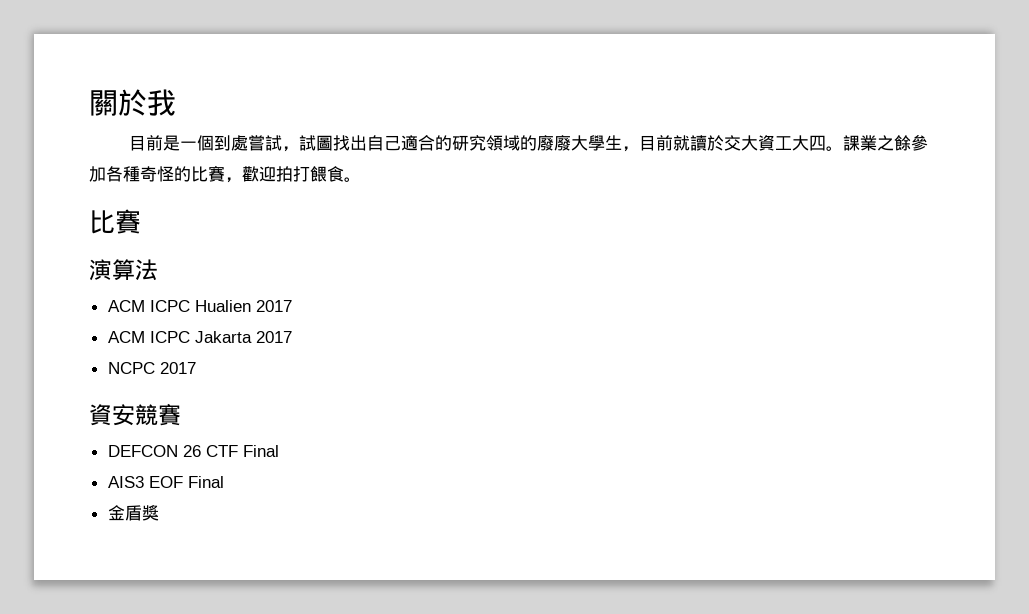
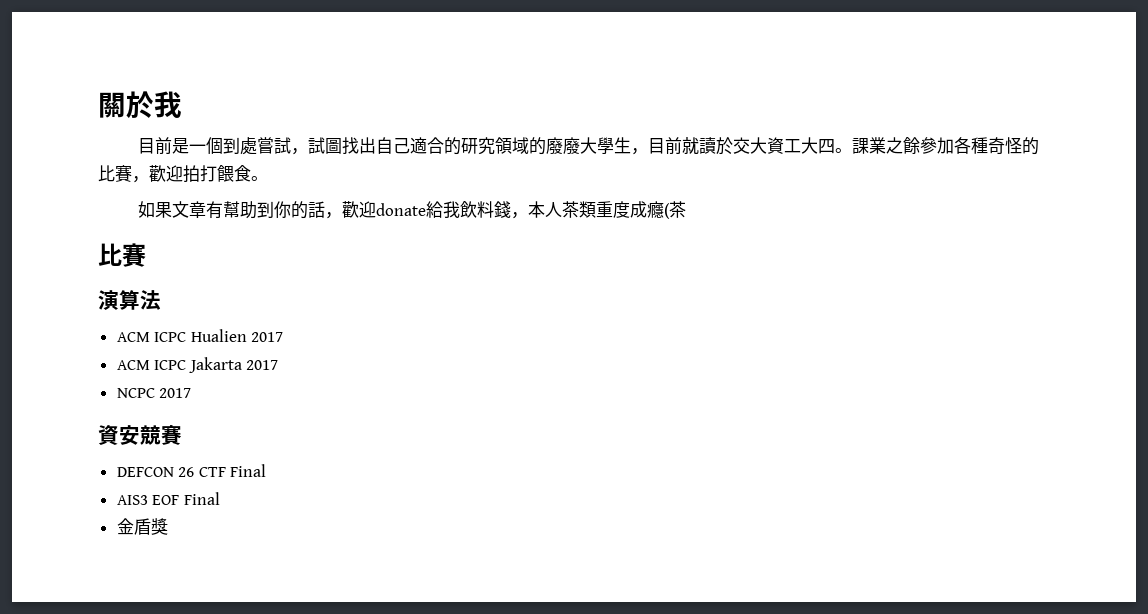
+ 如果文章有幫助到你的話，歡迎donate給我飲料錢，本人茶類重度成癮(茶

